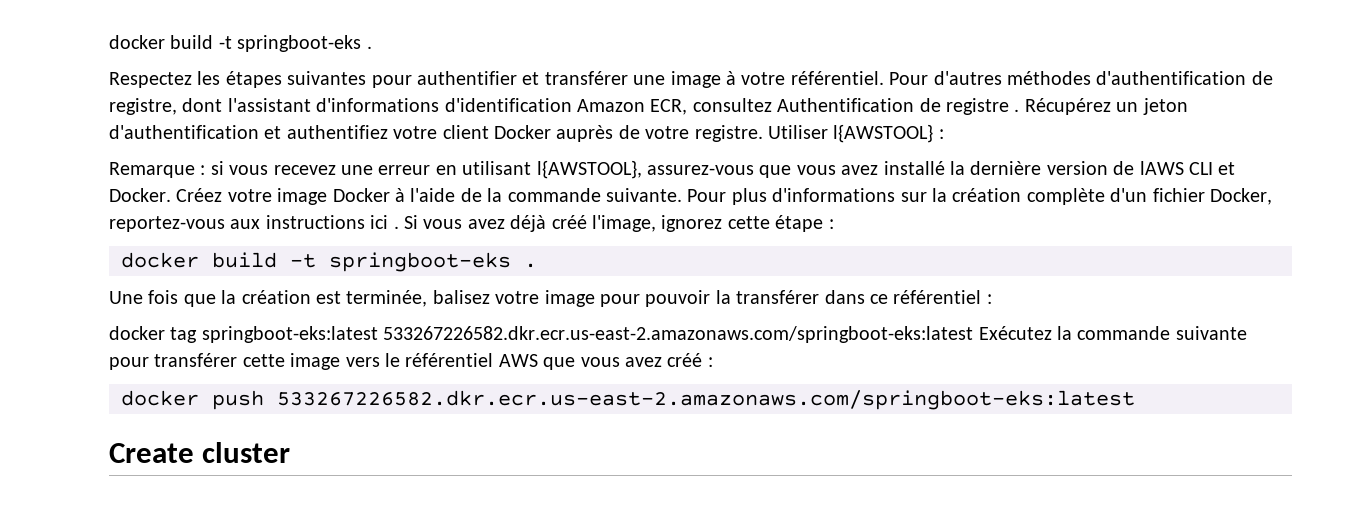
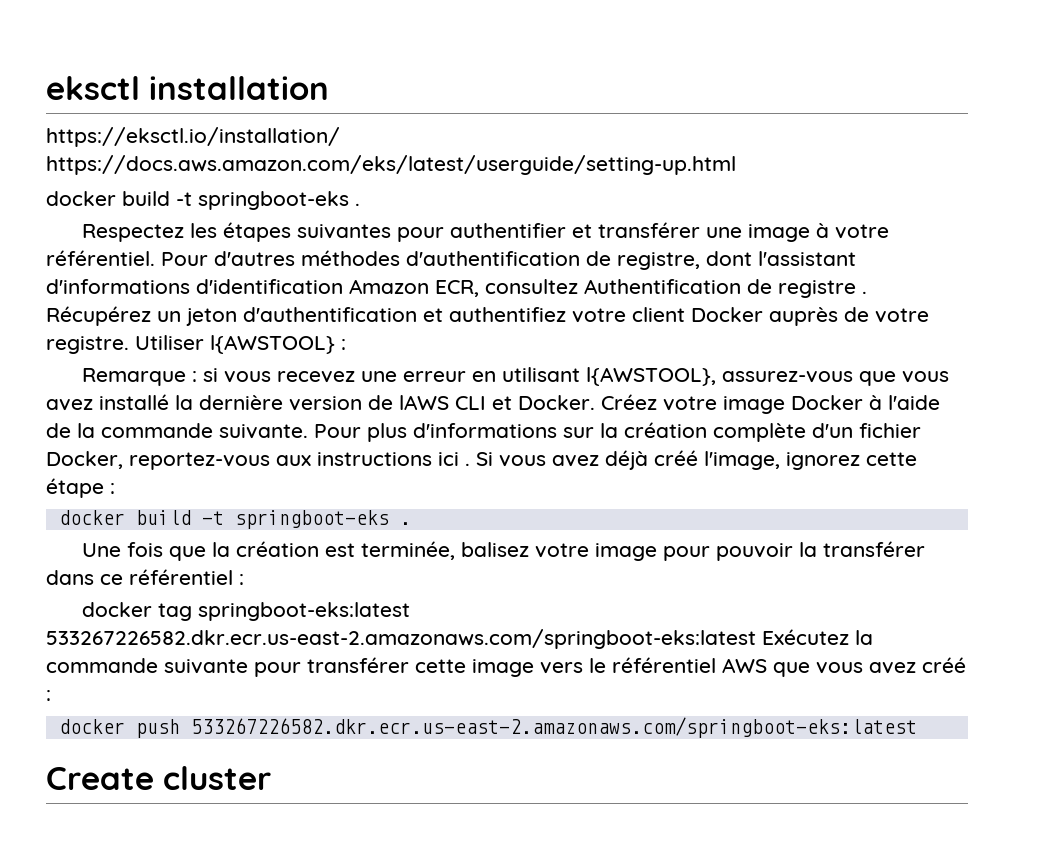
+ eksctl installation
+ https://eksctl.io/installation/ https://docs.aws.amazon.com/eks/latest/userguide/setting-up.html

